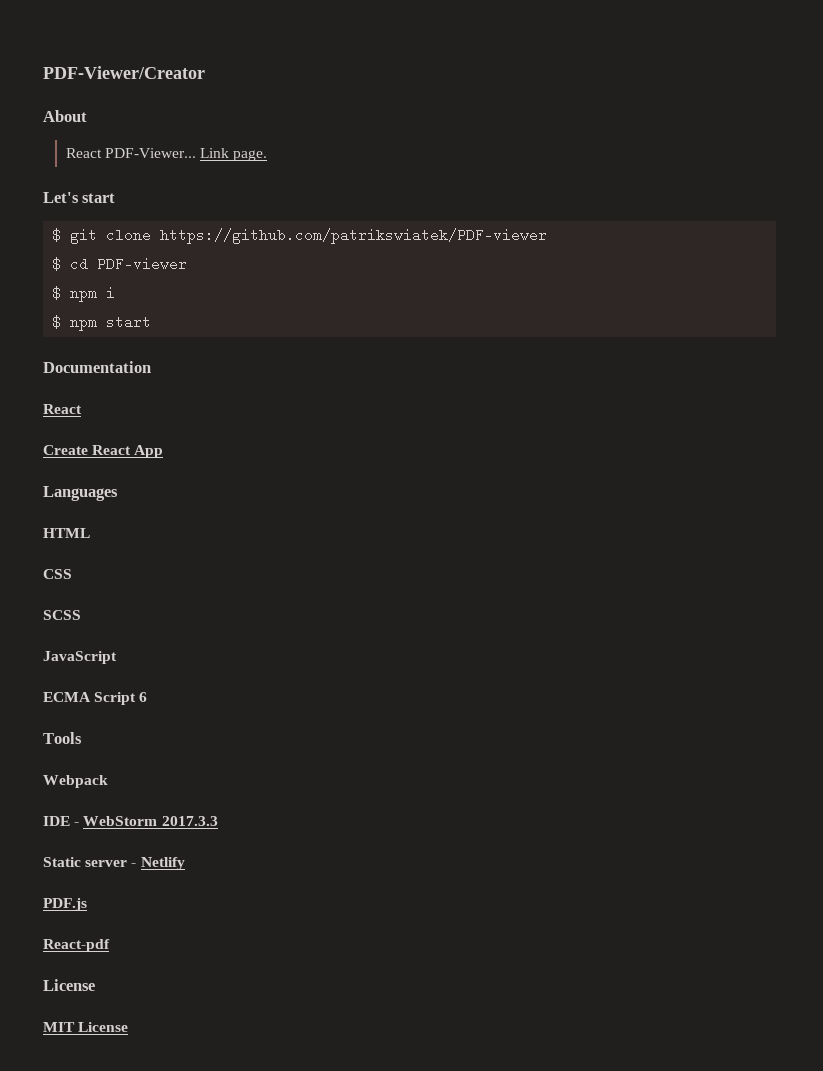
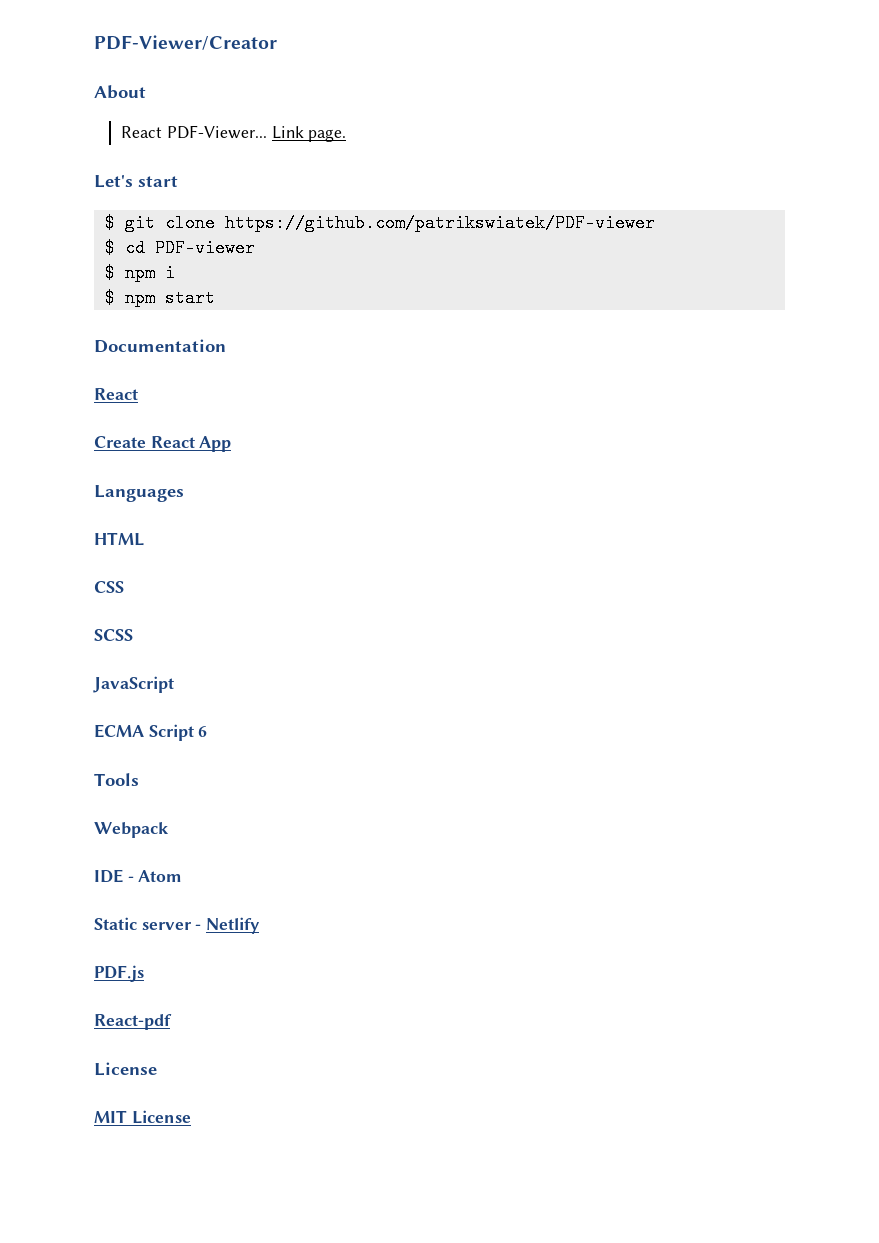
- IDE - WebStorm 2017.3.3
+ IDE - Atom

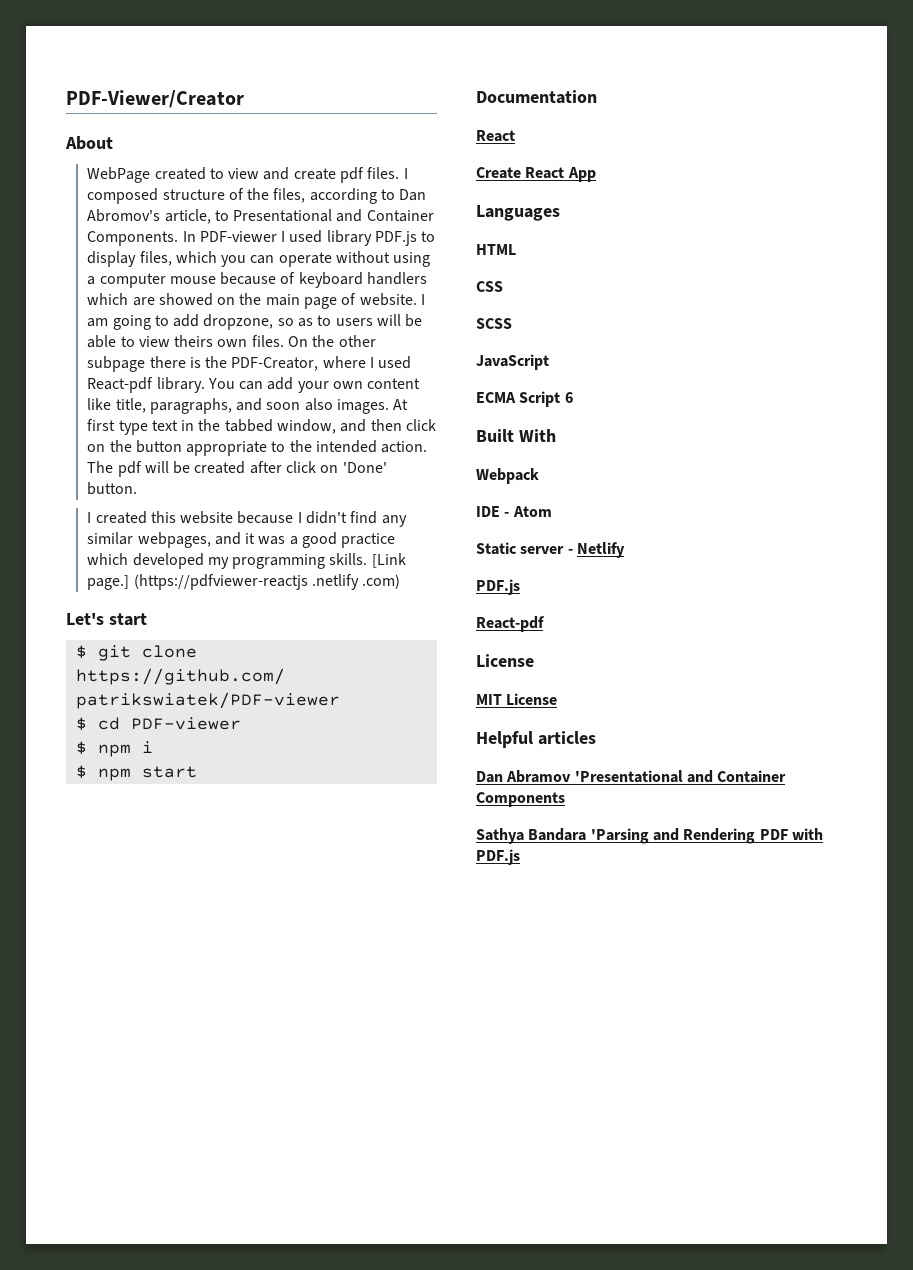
- React PDF-Viewer... Link page.
+ WebPage created to view and create pdf files. I composed structure of the files, according to Dan Abromov's article, to Presentational and Container Components. In PDF-viewer I used library PDF.js to display files, which you can operate without using a computer mouse because of keyboard handlers which are showed on the main page of website. I am going to add dropzone, so as to users will be able to view theirs own files. On the other subpage there is the PDF-Creator, where I used React-pdf library. You can add your own content like title, paragraphs, and soon also images. At first type text in the tabbed window, and then click on the button appropriate to the intended action. The pdf will be created after click on 'Done' button.
+ I created this website because I didn't find any similar webpages, and it was a good practice which developed my programming skills. [Link page.] (https://pdfviewer-reactjs .netlify .com)
- Tools
+ Built With
+ Helpful articles
+ Dan Abramov 'Presentational and Container Components
+ Sathya Bandara 'Parsing and Rendering PDF with PDF.js

